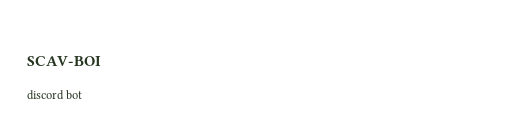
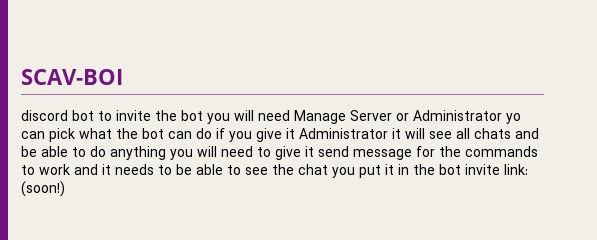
- discord bot
+ discord bot to invite the bot you will need Manage Server or Administrator yo can pick what the bot can do if you give it Administrator it will see all chats and be able to do anything you will need to give it send message for the commands to work and it needs to be able to see the chat you put it in the bot invite link: (soon!)

